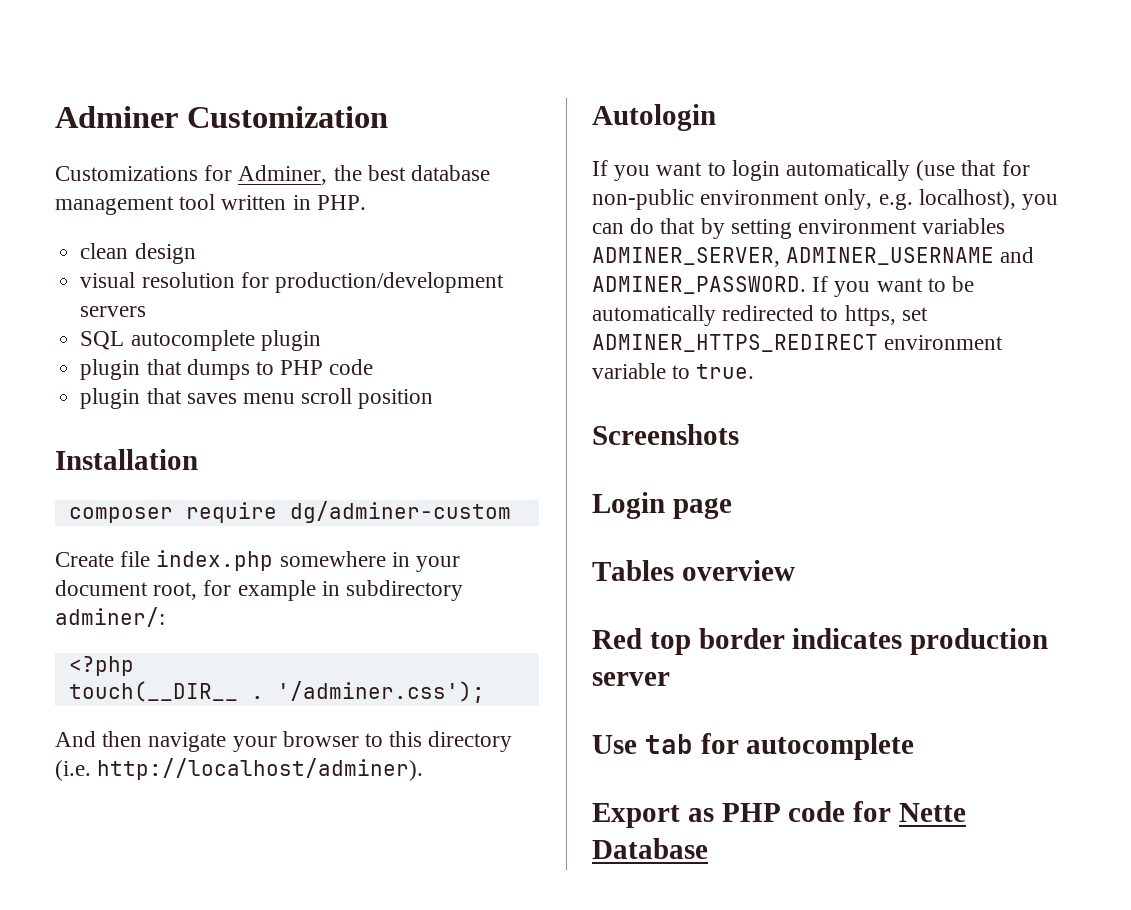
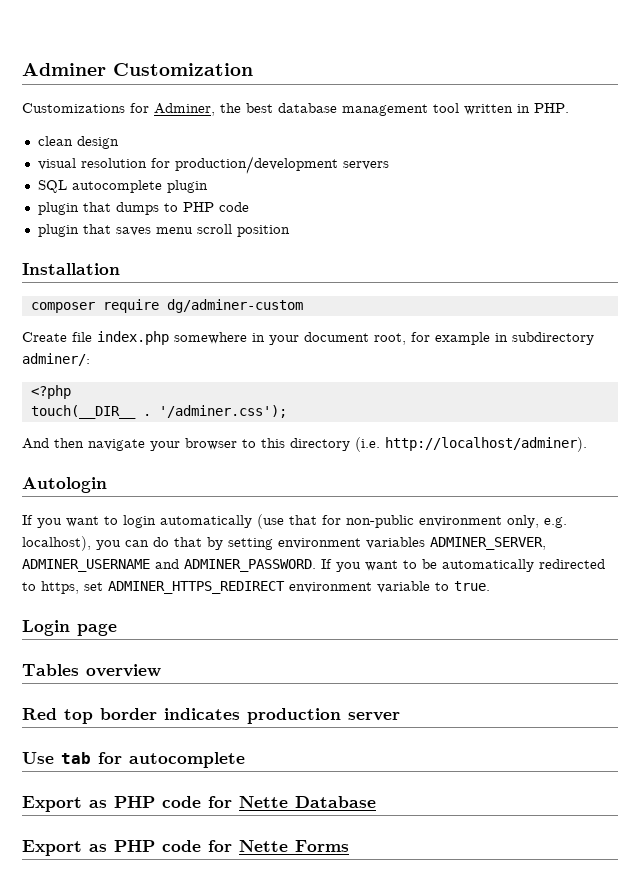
- Screenshots
+ Export as PHP code for Nette Forms

